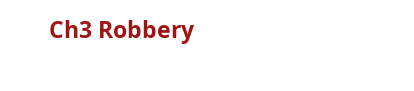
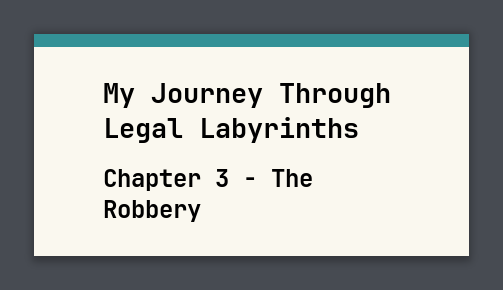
- Ch3 Robbery
+ My Journey Through Legal Labyrinths
+ Chapter 3 - The Robbery

